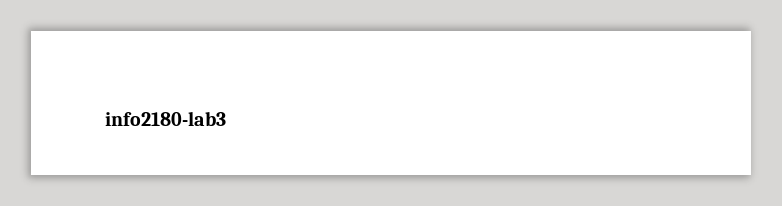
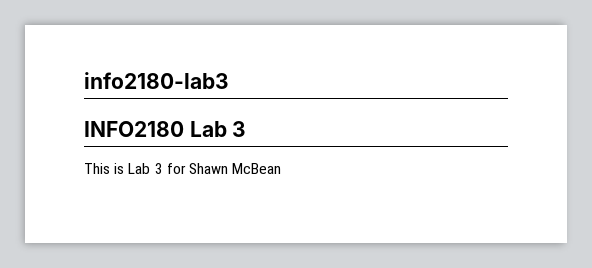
+ INFO2180 Lab 3
+ This is Lab 3 for Shawn McBean

